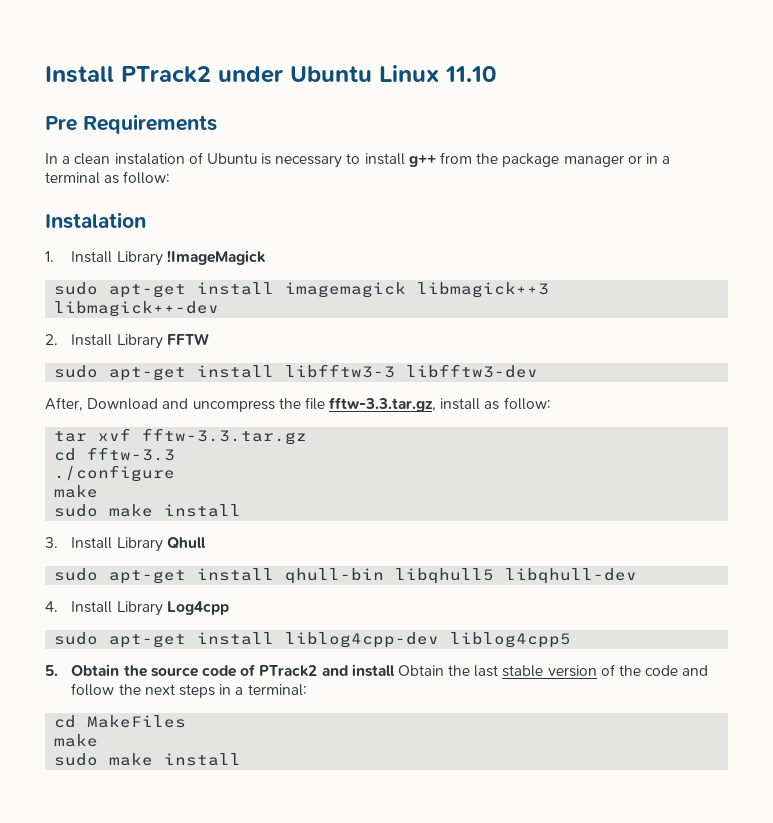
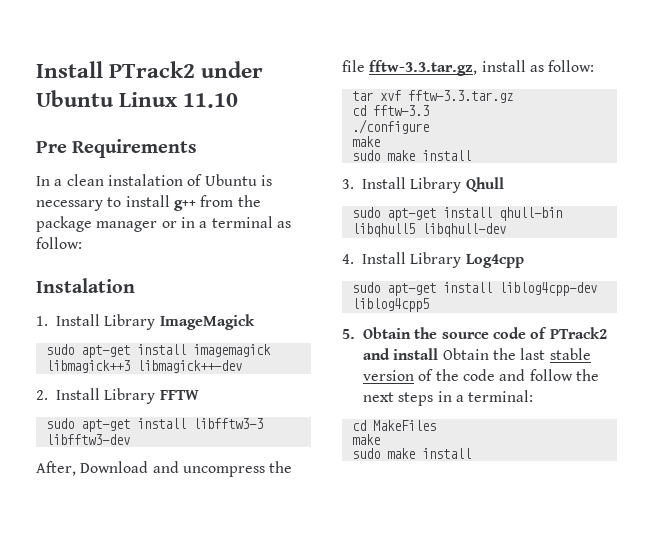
- 1. Install Library !ImageMagick
+ 1. Install Library ImageMagick

